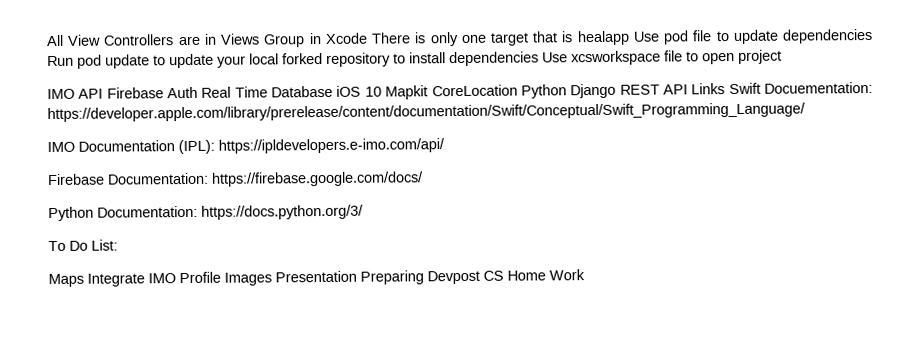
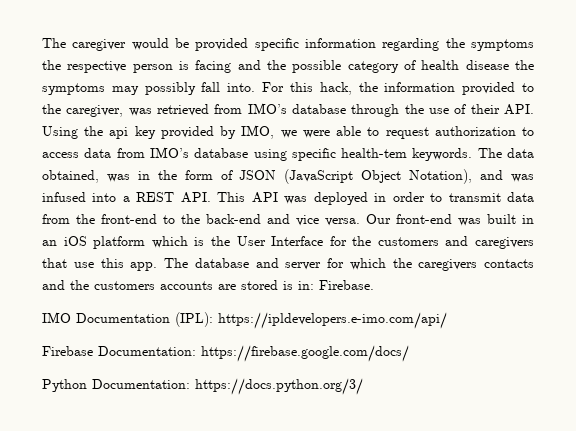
- All View Controllers are in Views Group in Xcode There is only one target that is healapp Use pod file to update dependencies Run pod update to update your local forked repository to install dependencies Use xcsworkspace file to open project
- IMO API Firebase Auth Real Time Database iOS 10 Mapkit CoreLocation Python Django REST API Links Swift Docuementation: https://developer.apple.com/library/prerelease/content/documentation/Swift/Conceptual/Swift_Programming_Language/
+ The caregiver would be provided specific information regarding the symptoms the respective person is facing and the possible category of health disease the symptoms may possibly fall into. For this hack, the information provided to the caregiver, was retrieved from IMO’s database through the use of their API. Using the api key provided by IMO, we were able to request authorization to access data from IMO’s database using specific health-tem keywords. The data obtained, was in the form of JSON (JavaScript Object Notation), and was infused into a REST API. This API was deployed in order to transmit data from the front-end to the back-end and vice versa. Our front-end was built in an iOS platform which is the User Interface for the customers and caregivers that use this app. The database and server for which the caregivers contacts and the customers accounts are stored is in: Firebase.
- To Do List:
- Maps Integrate IMO Profile Images Presentation Preparing Devpost CS Home Work

